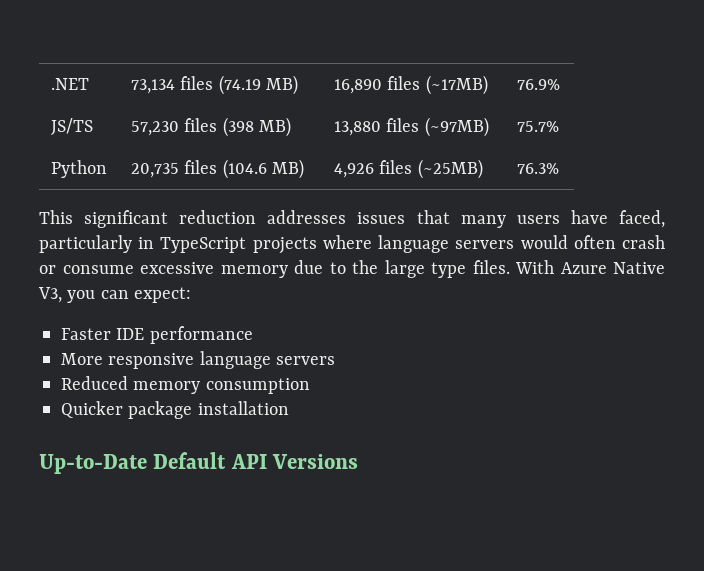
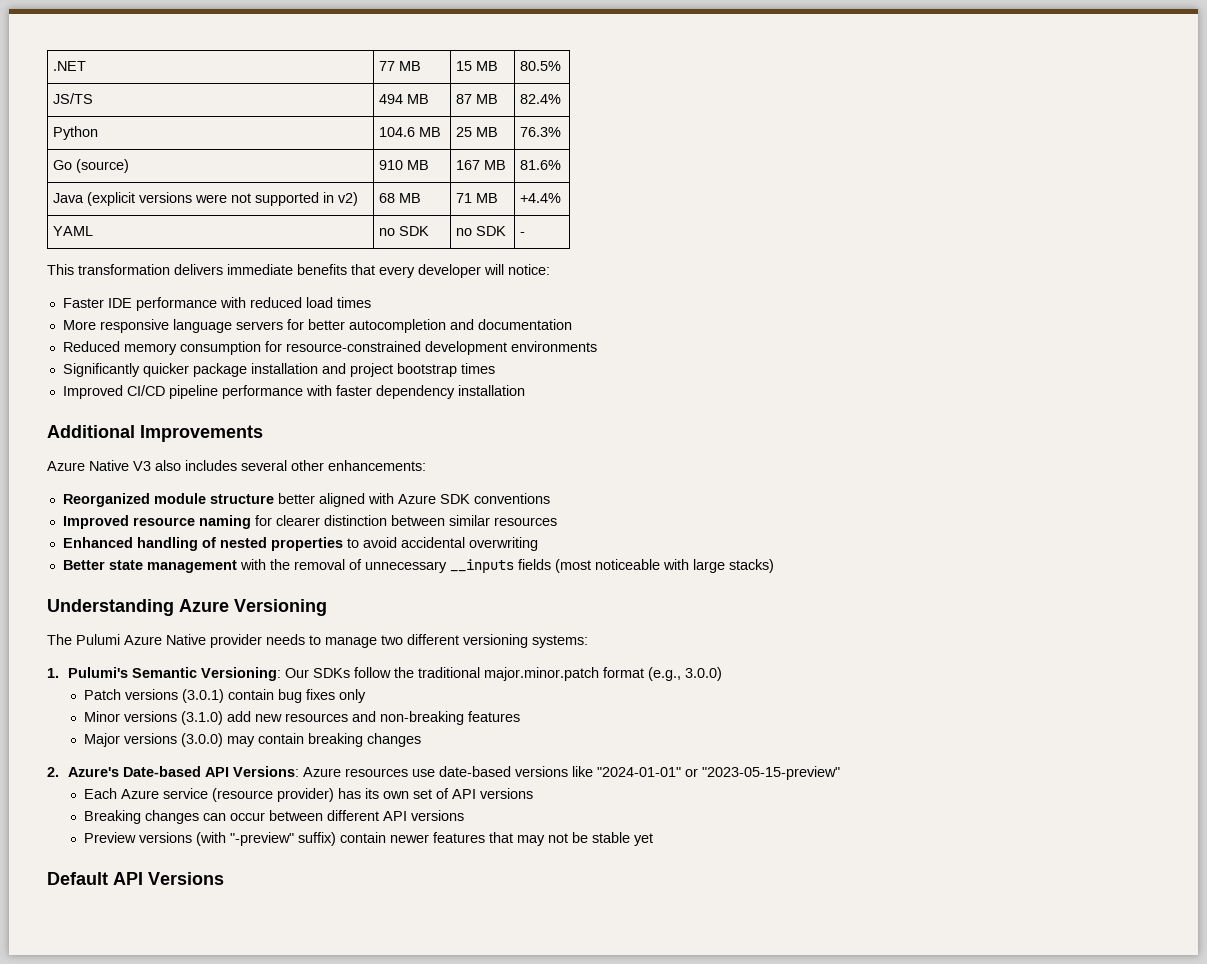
- .NET | 73,134 files (74.19 MB) | 16,890 files (~17MB) | 76.9%
- JS/TS | 57,230 files (398 MB) | 13,880 files (~97MB) | 75.7%
- Python | 20,735 files (104.6 MB) | 4,926 files (~25MB) | 76.3%
- This significant reduction addresses issues that many users have faced, particularly in TypeScript projects where language servers would often crash or consume excessive memory due to the large type files. With Azure Native V3, you can expect:
+ .NET | 77 MB | 15 MB | 80.5%
+ JS/TS | 494 MB | 87 MB | 82.4%
+ Python | 104.6 MB | 25 MB | 76.3%
+ Go (source) | 910 MB | 167 MB | 81.6%
+ Java (explicit versions were not supported in v2) | 68 MB | 71 MB | +4.4%
+ YAML | no SDK | no SDK | -
+ This transformation delivers immediate benefits that every developer will notice:
- Faster IDE performance
+ Faster IDE performance with reduced load times
- More responsive language servers
- Reduced memory consumption
- Quicker package installation
- Up-to-Date Default API Versions
+ More responsive language servers for better autocompletion and documentation
+ Reduced memory consumption for resource-constrained development environments
+ Significantly quicker package installation and project bootstrap times
+ Improved CI/CD pipeline performance with faster dependency installation
+ Additional Improvements
+ Azure Native V3 also includes several other enhancements:
+ Reorganized module structure better aligned with Azure SDK conventions
+ Improved resource naming for clearer distinction between similar resources
+ Enhanced handling of nested properties to avoid accidental overwriting
+ Better state management with the removal of unnecessary __inputs fields (most noticeable with large stacks)
+ Understanding Azure Versioning
+ The Pulumi Azure Native provider needs to manage two different versioning systems:
+ 1. Pulumi's Semantic Versioning: Our SDKs follow the traditional major.minor.patch format (e.g., 3.0.0)
+ Patch versions (3.0.1) contain bug fixes only
+ Minor versions (3.1.0) add new resources and non-breaking features
+ Major versions (3.0.0) may contain breaking changes
+ 2. Azure's Date-based API Versions: Azure resources use date-based versions like "2024-01-01" or "2023-05-15-preview"
+ Each Azure service (resource provider) has its own set of API versions
+ Breaking changes can occur between different API versions
+ Preview versions (with "-preview" suffix) contain newer features that may not be stable yet
+ Default API Versions

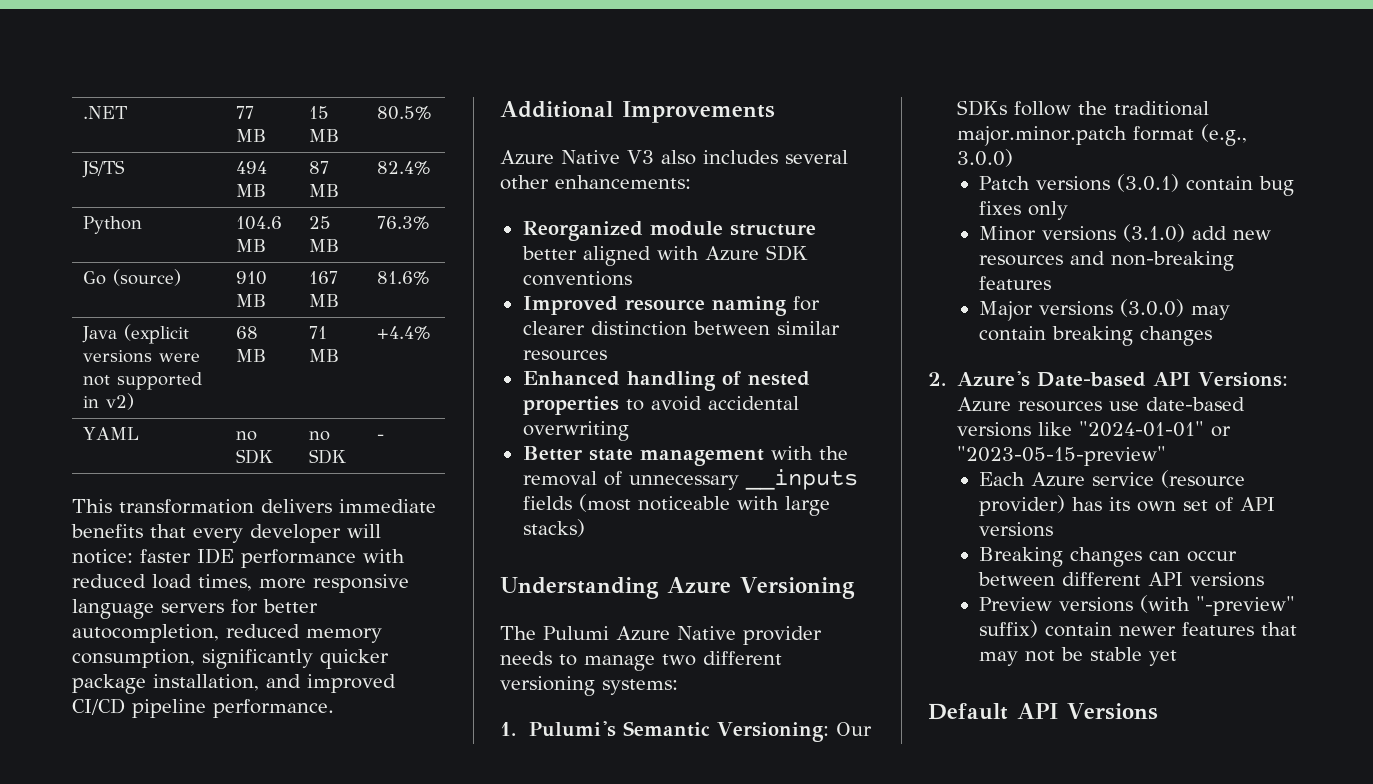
- This transformation delivers immediate benefits that every developer will notice:
- Faster IDE performance with reduced load times
- More responsive language servers for better autocompletion and documentation
- Reduced memory consumption for resource-constrained development environments
- Significantly quicker package installation and project bootstrap times
- Improved CI/CD pipeline performance with faster dependency installation
+ This transformation delivers immediate benefits that every developer will notice: faster IDE performance with reduced load times, more responsive language servers for better autocompletion, reduced memory consumption, significantly quicker package installation, and improved CI/CD pipeline performance.

